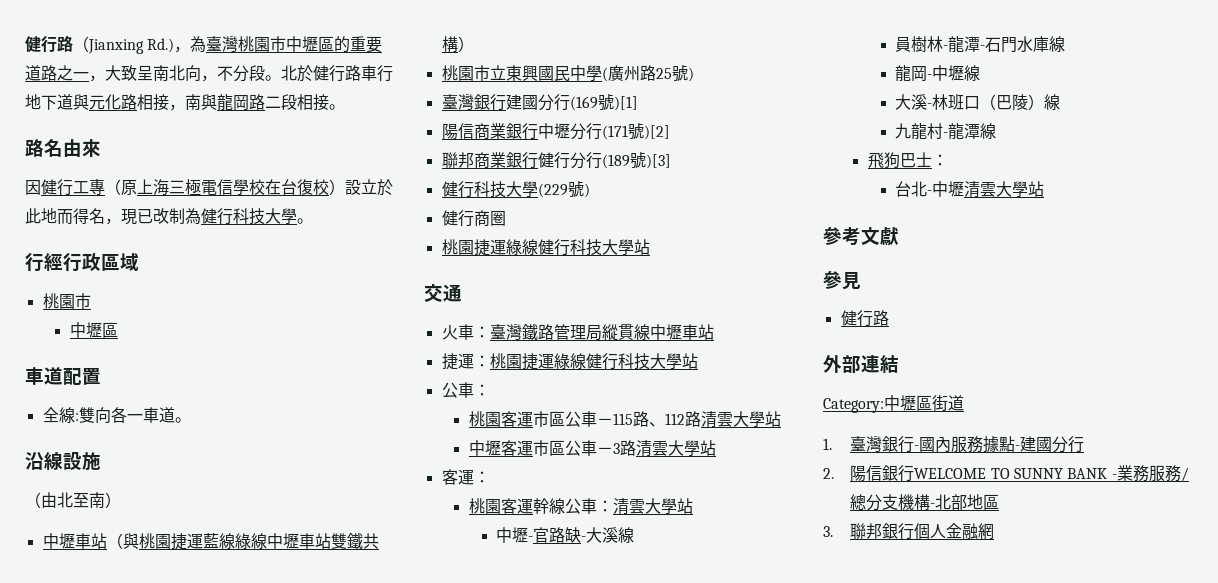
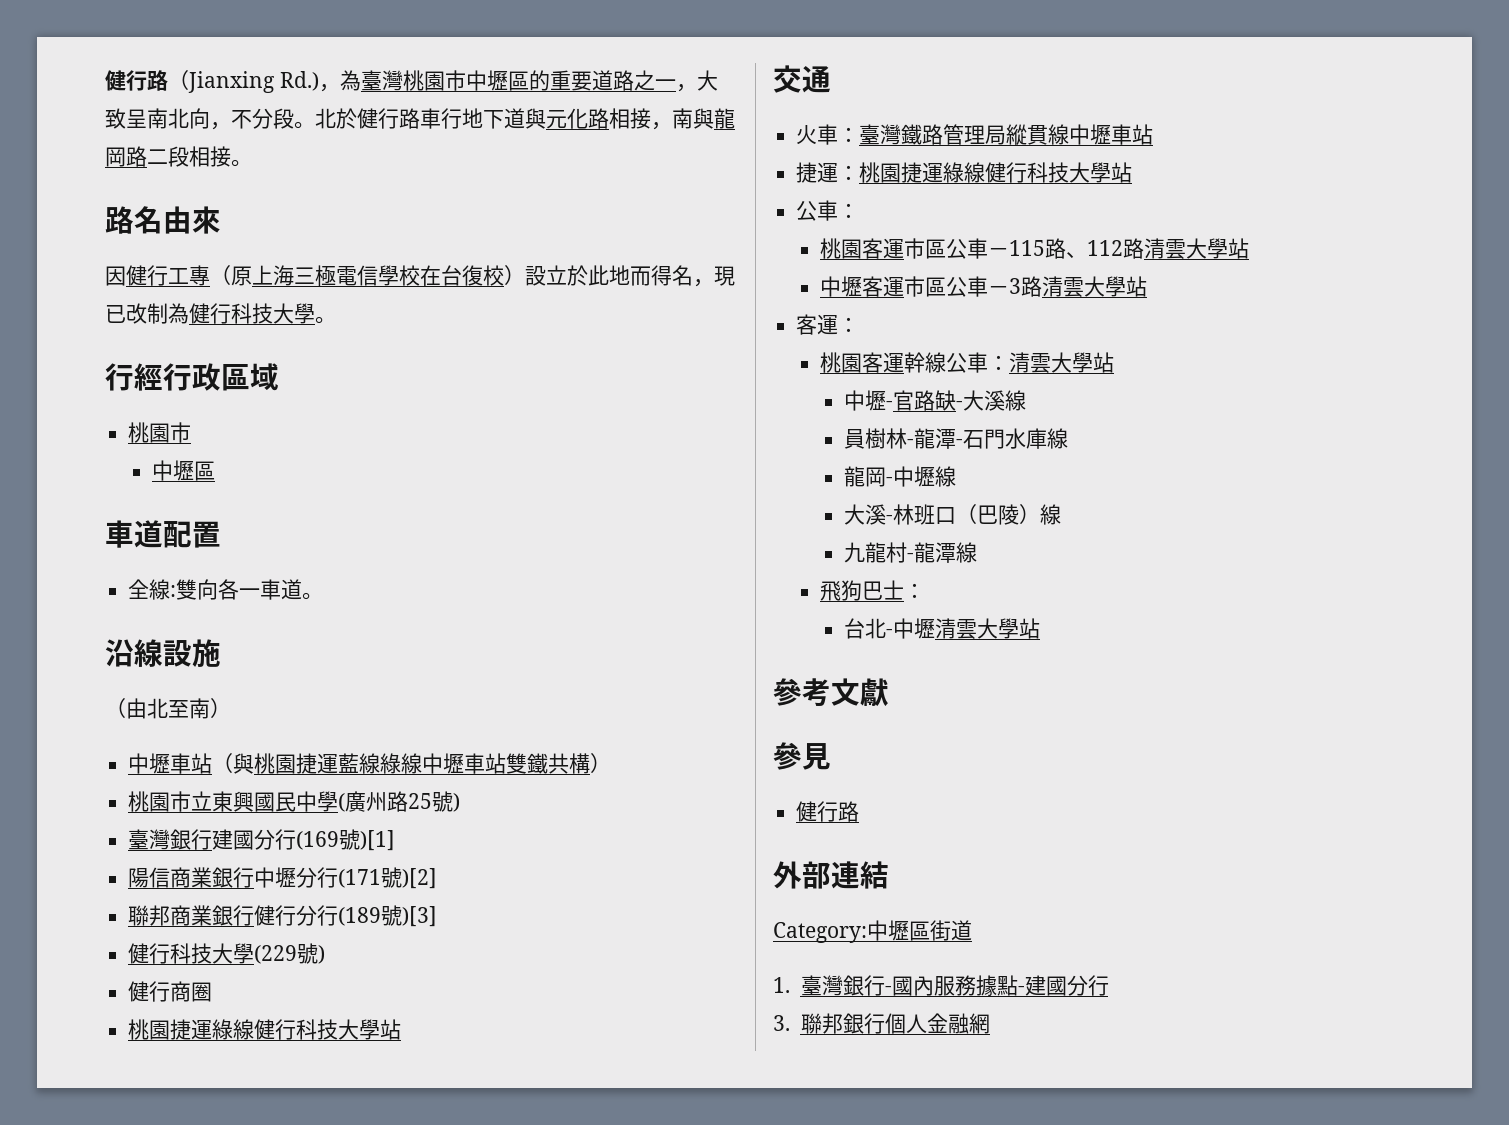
- 2.陽信銀行WELCOME TO SUNNY BANK -業務服務/總分支機構-北部地區

